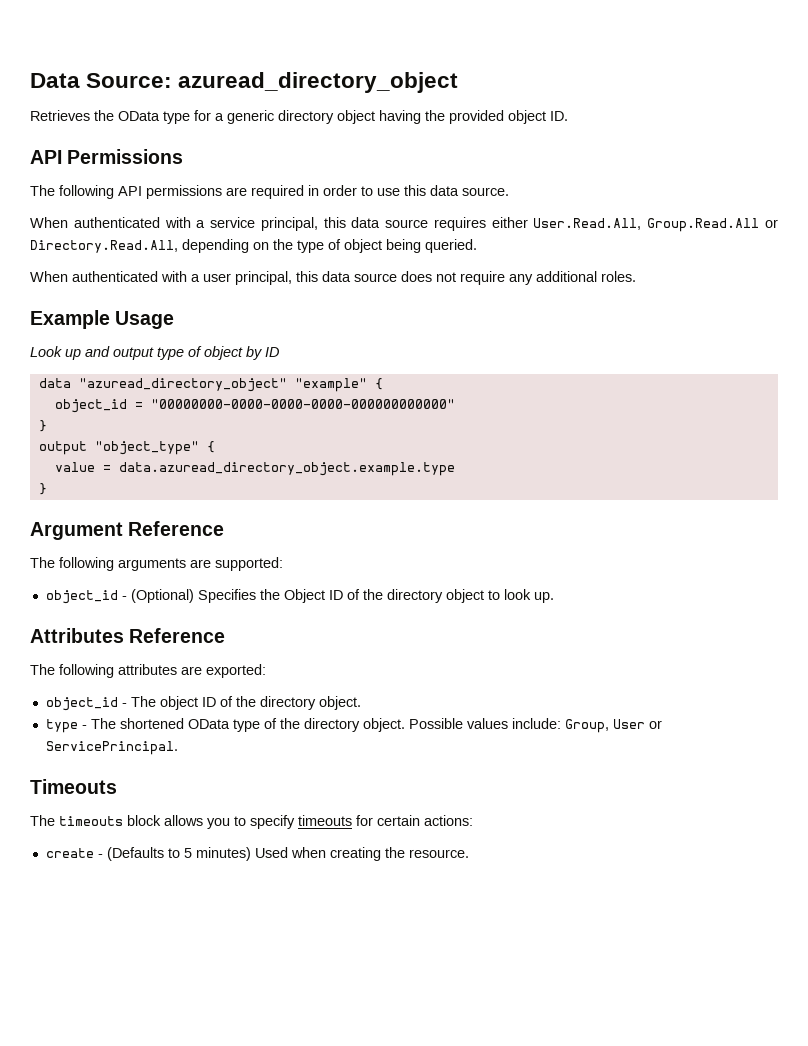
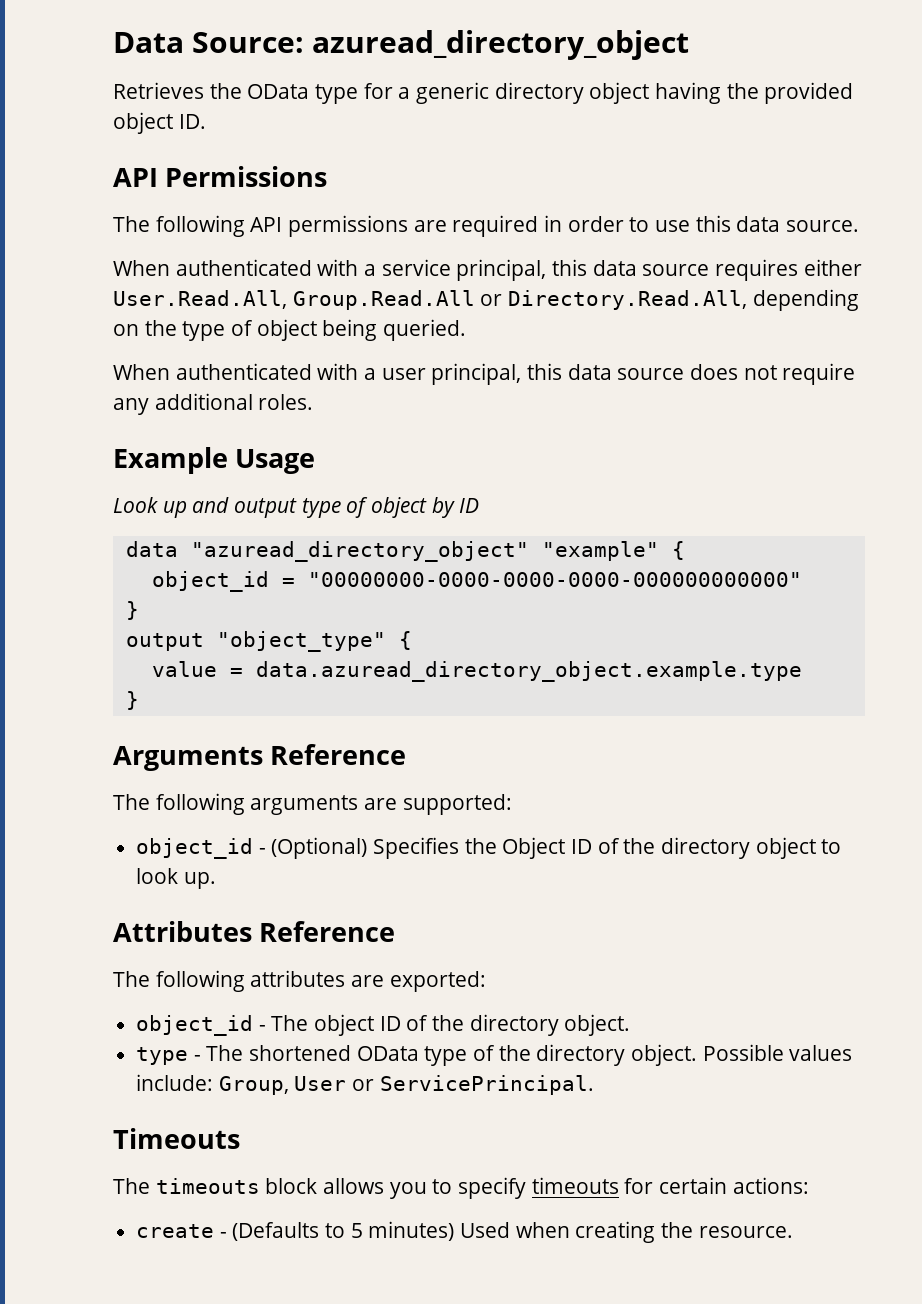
- Argument Reference
+ Arguments Reference

